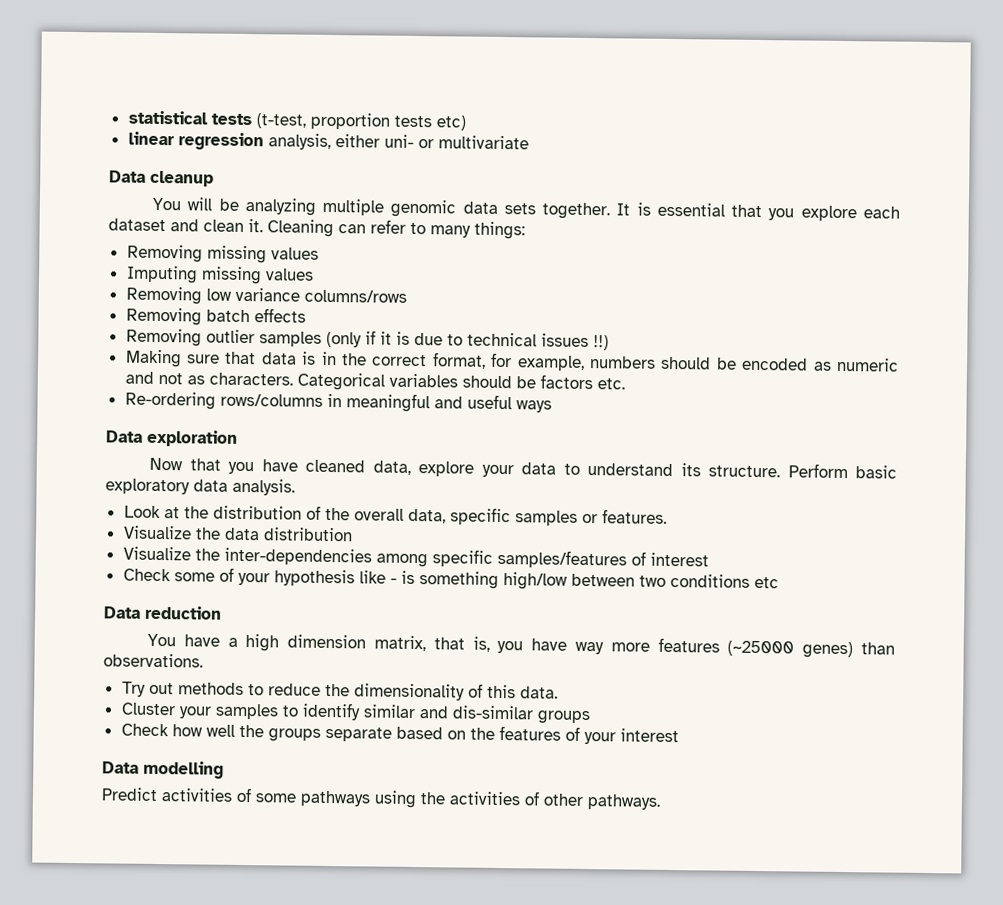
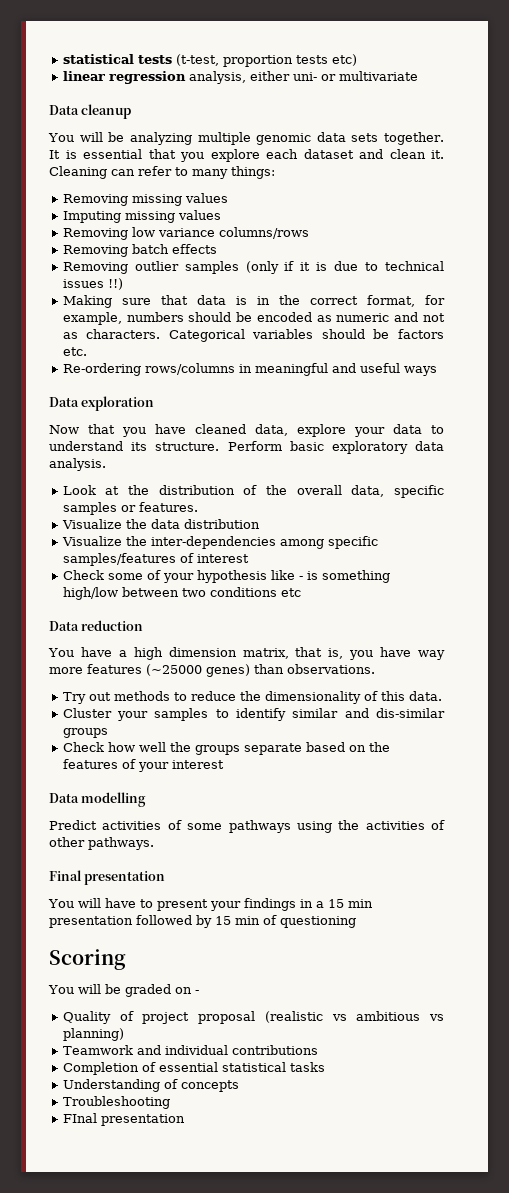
+ Final presentation
+ You will have to present your findings in a 15 min presentation followed by 15 min of questioning
+ Scoring
+ You will be graded on -
+ Quality of project proposal (realistic vs ambitious vs planning)
+ Teamwork and individual contributions
+ Completion of essential statistical tasks
+ Understanding of concepts
+ Troubleshooting
+ FInal presentation

